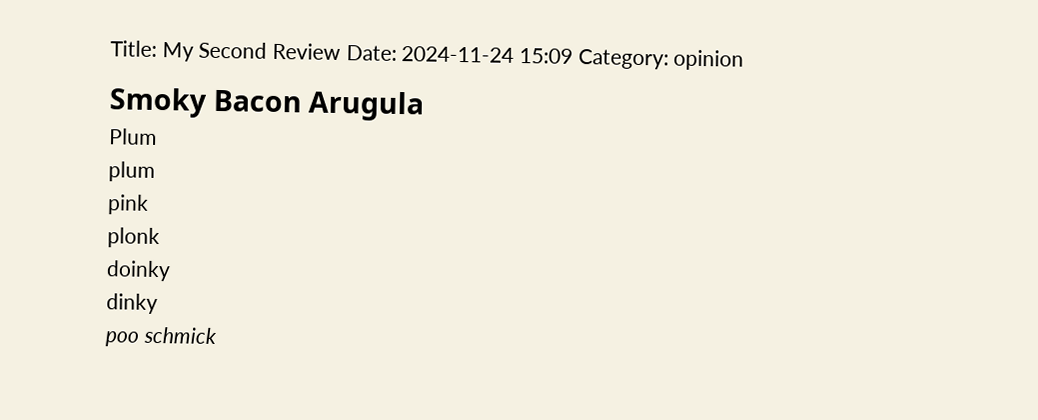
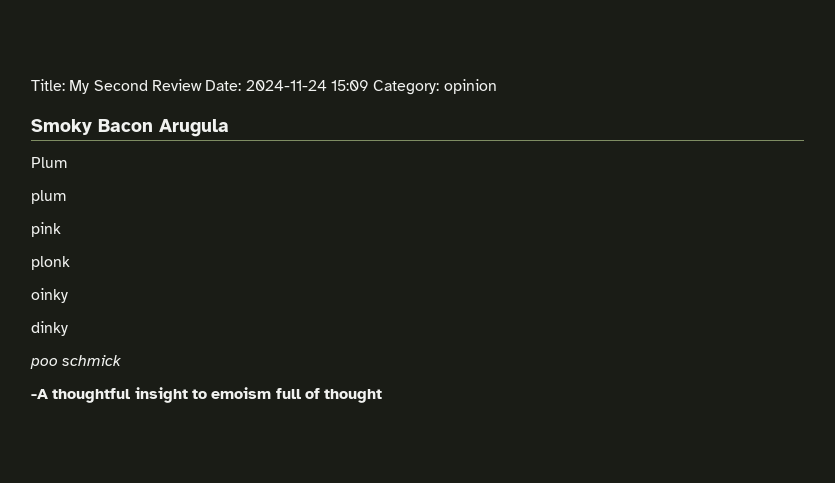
- doinky
+ oinky
+ -A thoughtful insight to emoism full of thought

